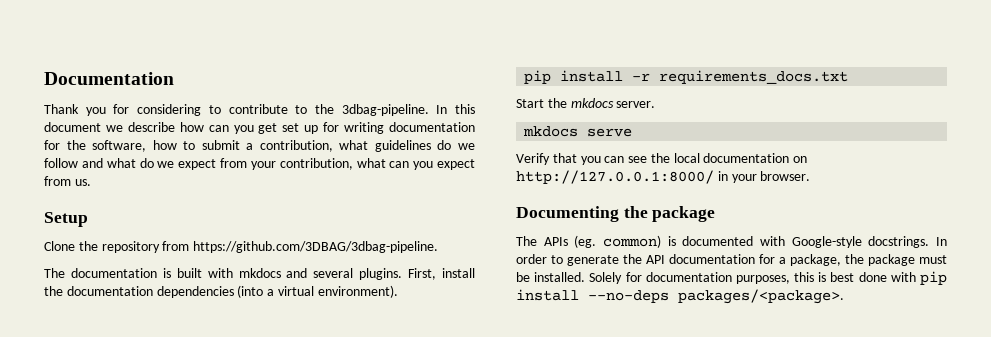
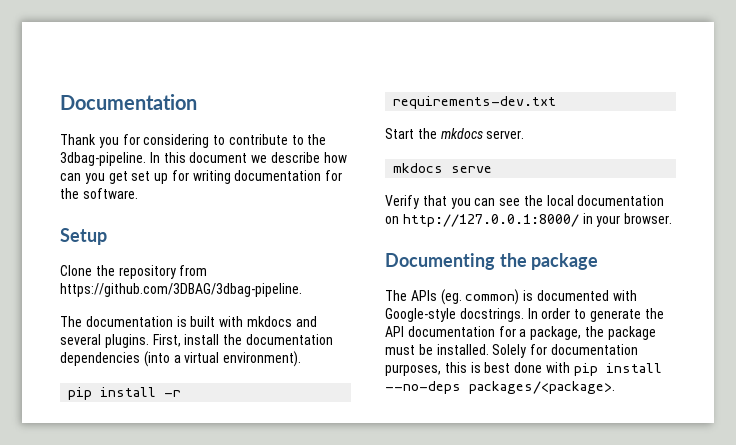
- In this document we describe how can you get set up for writing documentation for the software, how to submit a contribution, what guidelines do we follow and what do we expect from your contribution, what can you expect from us.
+ In this document we describe how can you get set up for writing documentation for the software.
- pip install -r requirements_docs.txt
+ pip install -r requirements-dev.txt

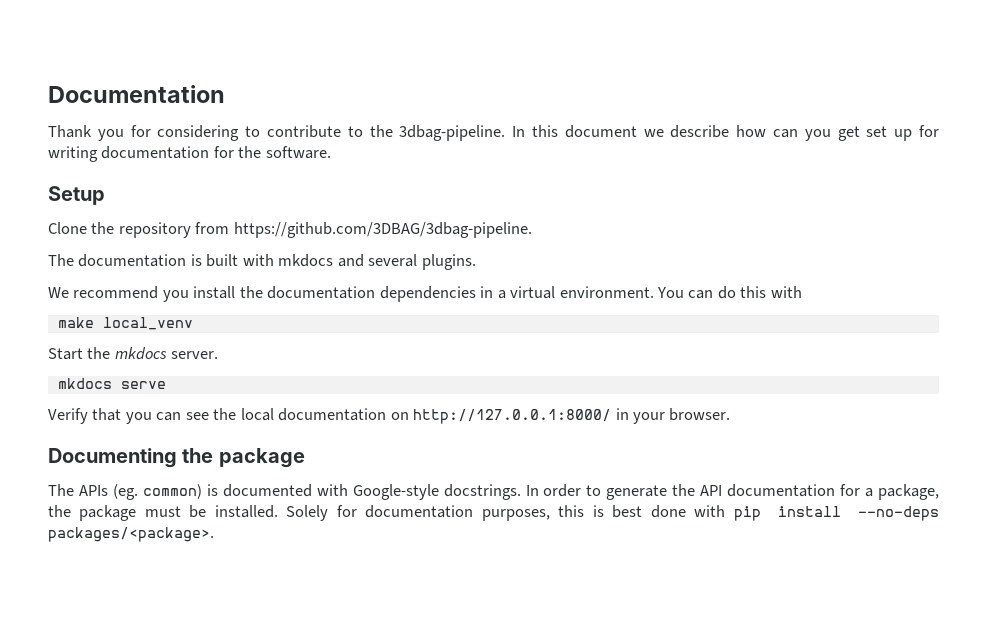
- The documentation is built with mkdocs and several plugins. First, install the documentation dependencies (into a virtual environment).
- pip install -r requirements-dev.txt
+ The documentation is built with mkdocs and several plugins.
+ We recommend you install the documentation dependencies in a virtual environment. You can do this with
+ make local_venv

